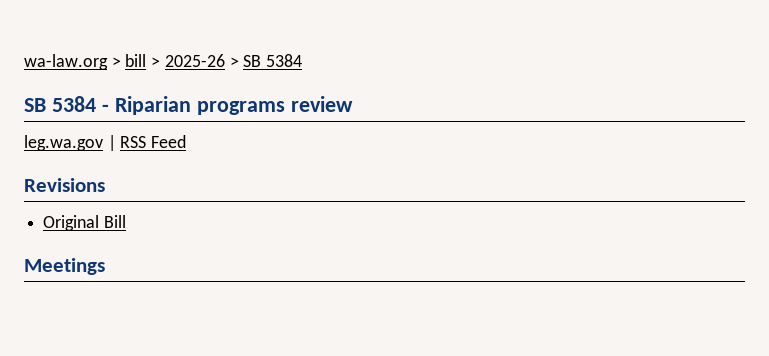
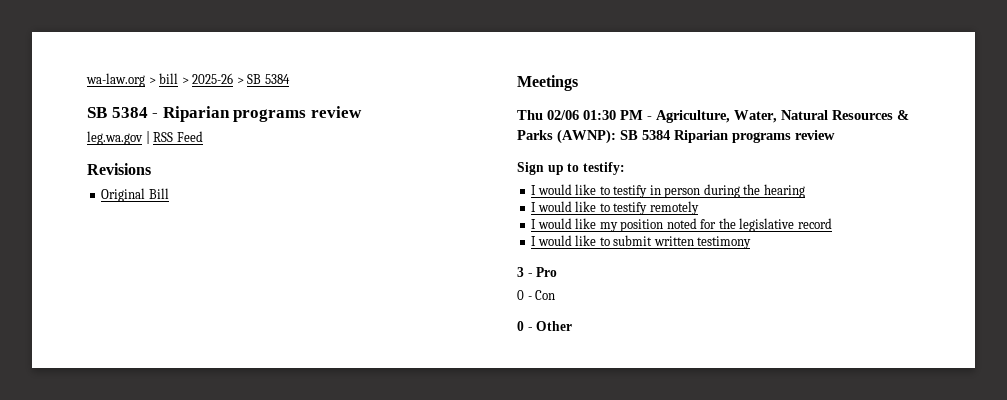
+ Thu 02/06 01:30 PM - Agriculture, Water, Natural Resources & Parks (AWNP): SB 5384 Riparian programs review
+ Sign up to testify:
+ I would like to testify in person during the hearing
+ I would like to testify remotely
+ I would like my position noted for the legislative record
+ I would like to submit written testimony
+ 3 - Pro
+ 0 - Con
+ 0 - Other

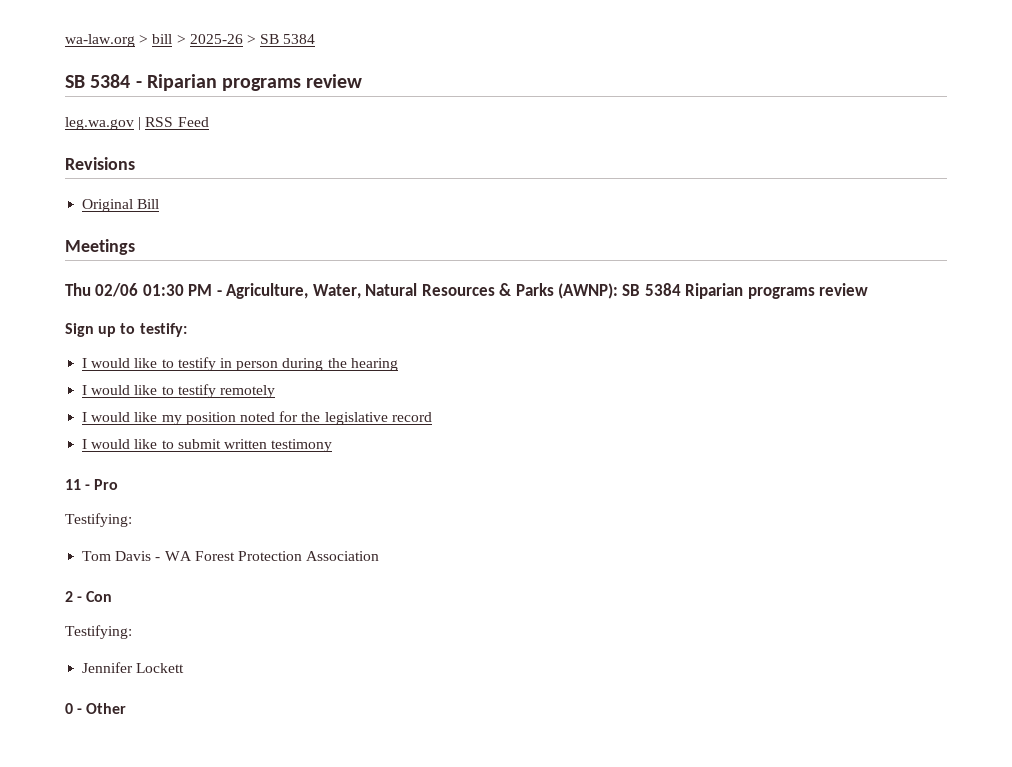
- 3 - Pro
- 0 - Con
+ 11 - Pro
+ Testifying:
+ Tom Davis - WA Forest Protection Association
+ 2 - Con
+ Testifying:
+ Jennifer Lockett

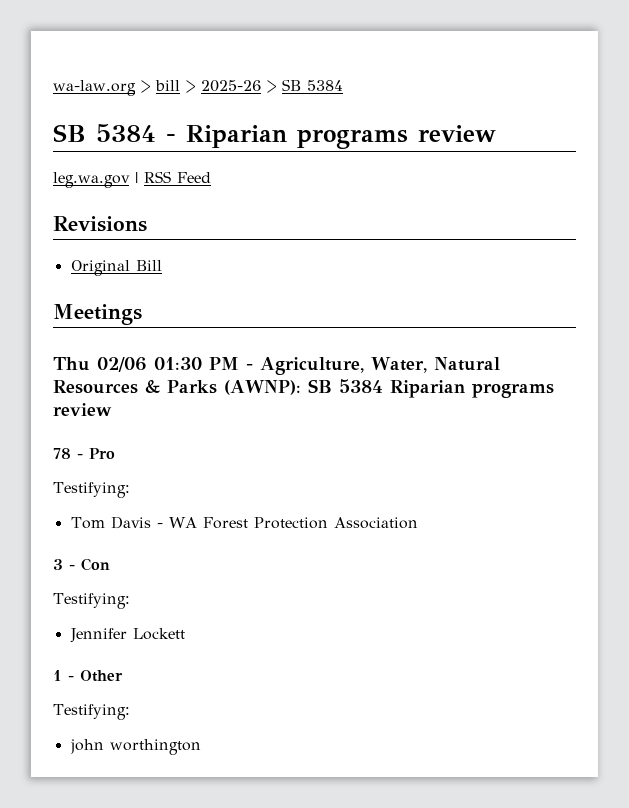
- Sign up to testify:
- I would like to testify in person during the hearing
- I would like to testify remotely
- I would like my position noted for the legislative record
- I would like to submit written testimony
- 11 - Pro
+ 78 - Pro
- 2 - Con
+ 3 - Con
- 0 - Other
+ 1 - Other
+ Testifying:
+ john worthington

